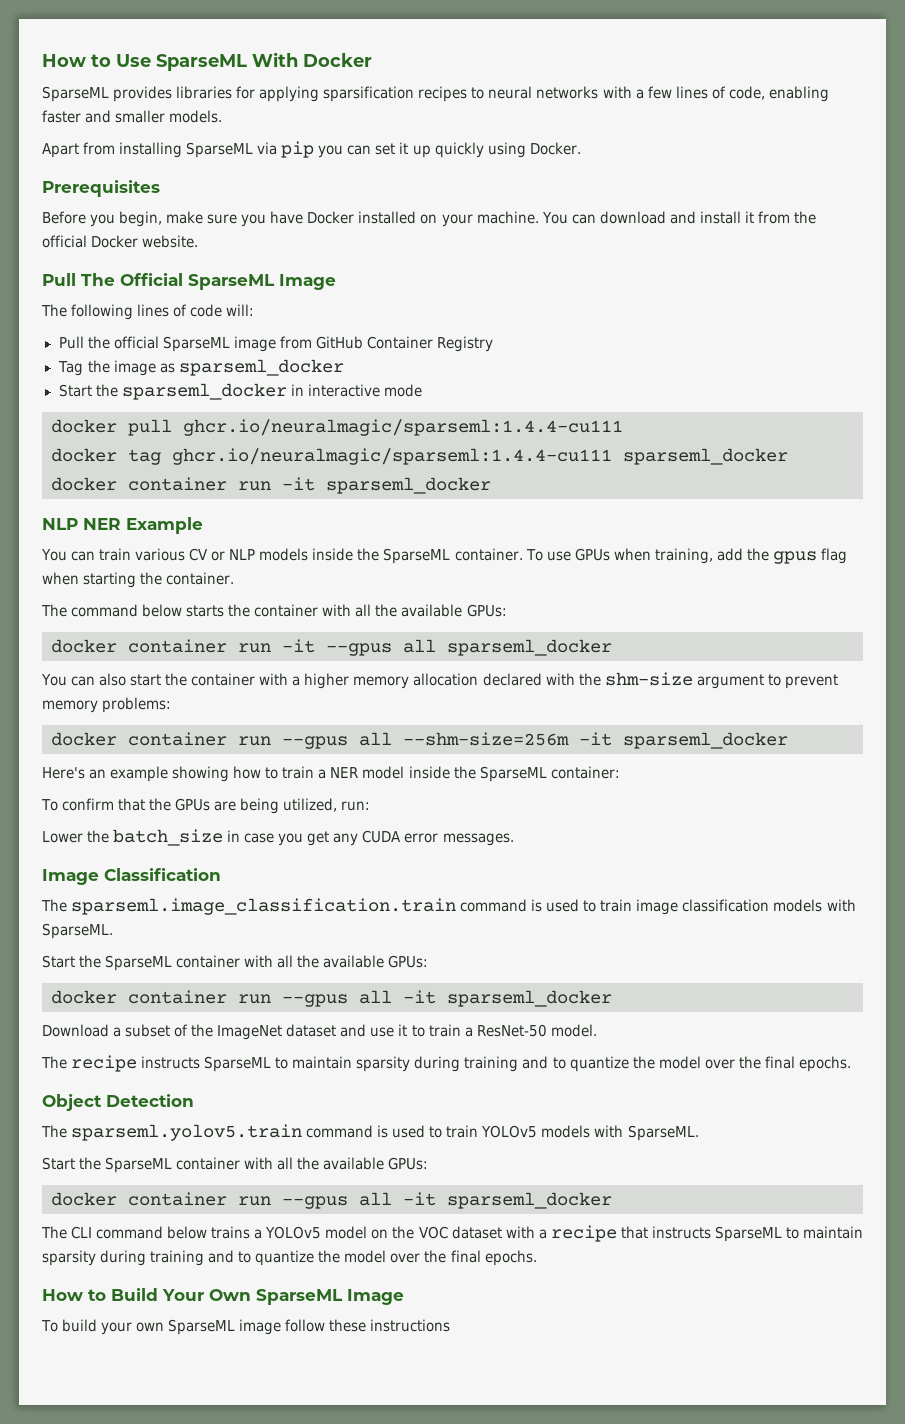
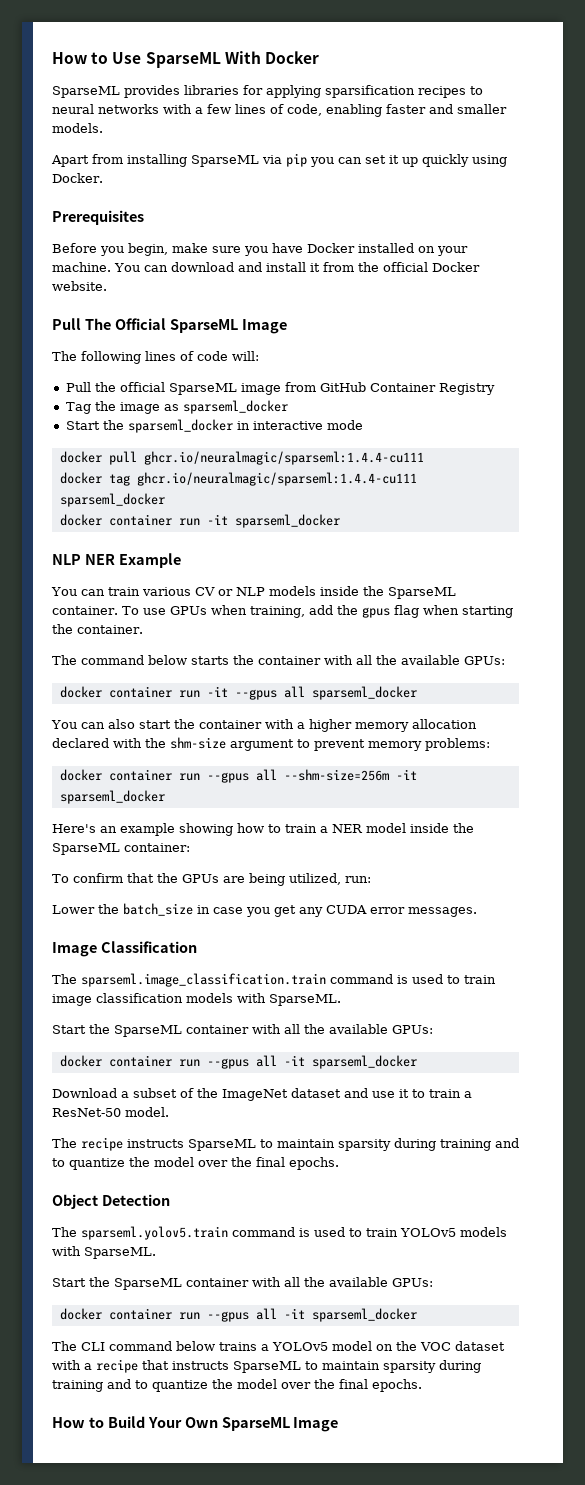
- To build your own SparseML image follow these instructions

